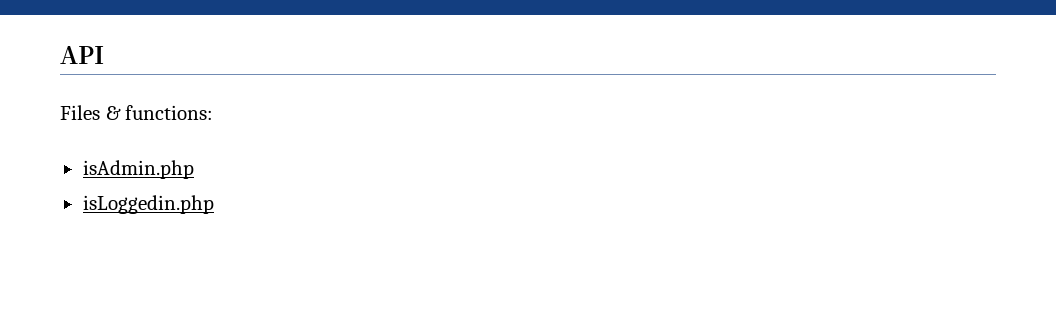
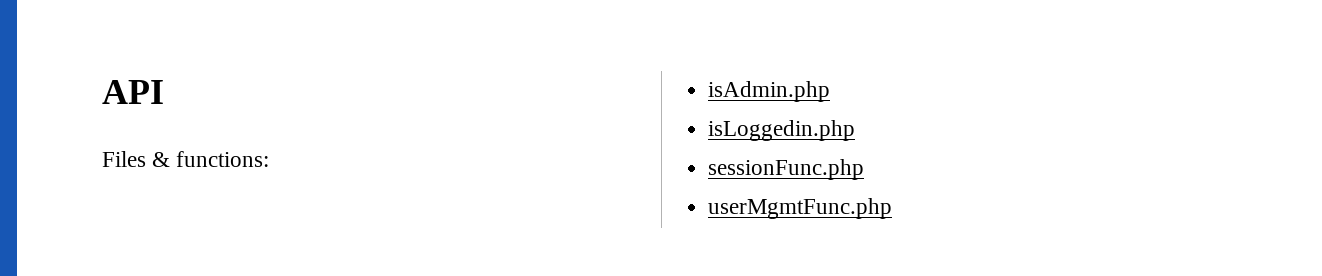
+ sessionFunc.php
+ userMgmtFunc.php

